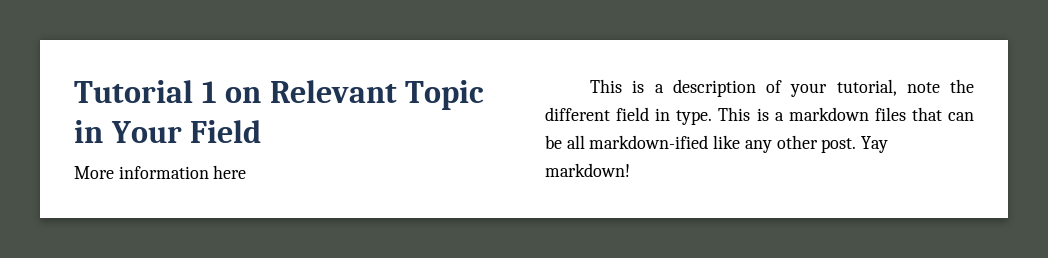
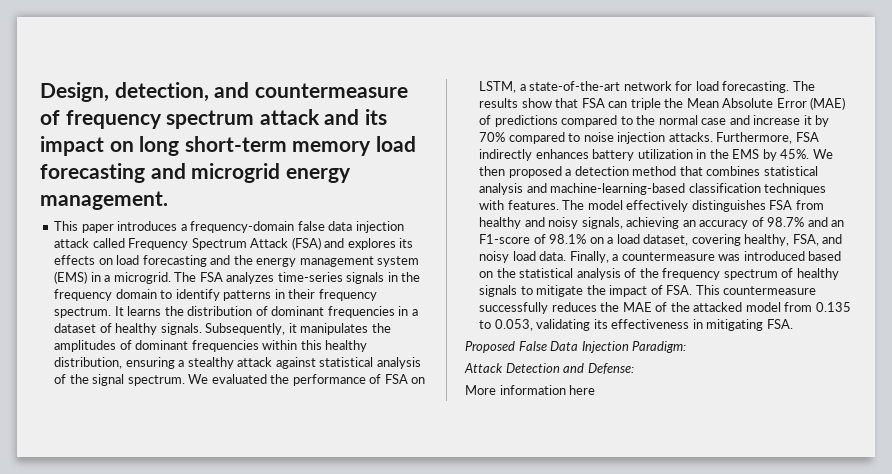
- Tutorial 1 on Relevant Topic in Your Field
+ Design, detection, and countermeasure of frequency spectrum attack and its impact on long short-term memory load forecasting and microgrid energy management.
+ This paper introduces a frequency-domain false data injection attack called Frequency Spectrum Attack (FSA) and explores its effects on load forecasting and the energy management system (EMS) in a microgrid. The FSA analyzes time-series signals in the frequency domain to identify patterns in their frequency spectrum. It learns the distribution of dominant frequencies in a dataset of healthy signals. Subsequently, it manipulates the amplitudes of dominant frequencies within this healthy distribution, ensuring a stealthy attack against statistical analysis of the signal spectrum. We evaluated the performance of FSA on LSTM, a state-of-the-art network for load forecasting. The results show that FSA can triple the Mean Absolute Error (MAE) of predictions compared to the normal case and increase it by 70% compared to noise injection attacks. Furthermore, FSA indirectly enhances battery utilization in the EMS by 45%. We then proposed a detection method that combines statistical analysis and machine-learning-based classification techniques with features. The model effectively distinguishes FSA from healthy and noisy signals, achieving an accuracy of 98.7% and an F1-score of 98.1% on a load dataset, covering healthy, FSA, and noisy load data. Finally, a countermeasure was introduced based on the statistical analysis of the frequency spectrum of healthy signals to mitigate the impact of FSA. This countermeasure successfully reduces the MAE of the attacked model from 0.135 to 0.053, validating its effectiveness in mitigating FSA.
+ Proposed False Data Injection Paradigm:
+ Attack Detection and Defense:
  More information here
- This is a description of your tutorial, note the different field in type. This is a markdown files that can be all markdown-ified like any other post. Yay markdown!

